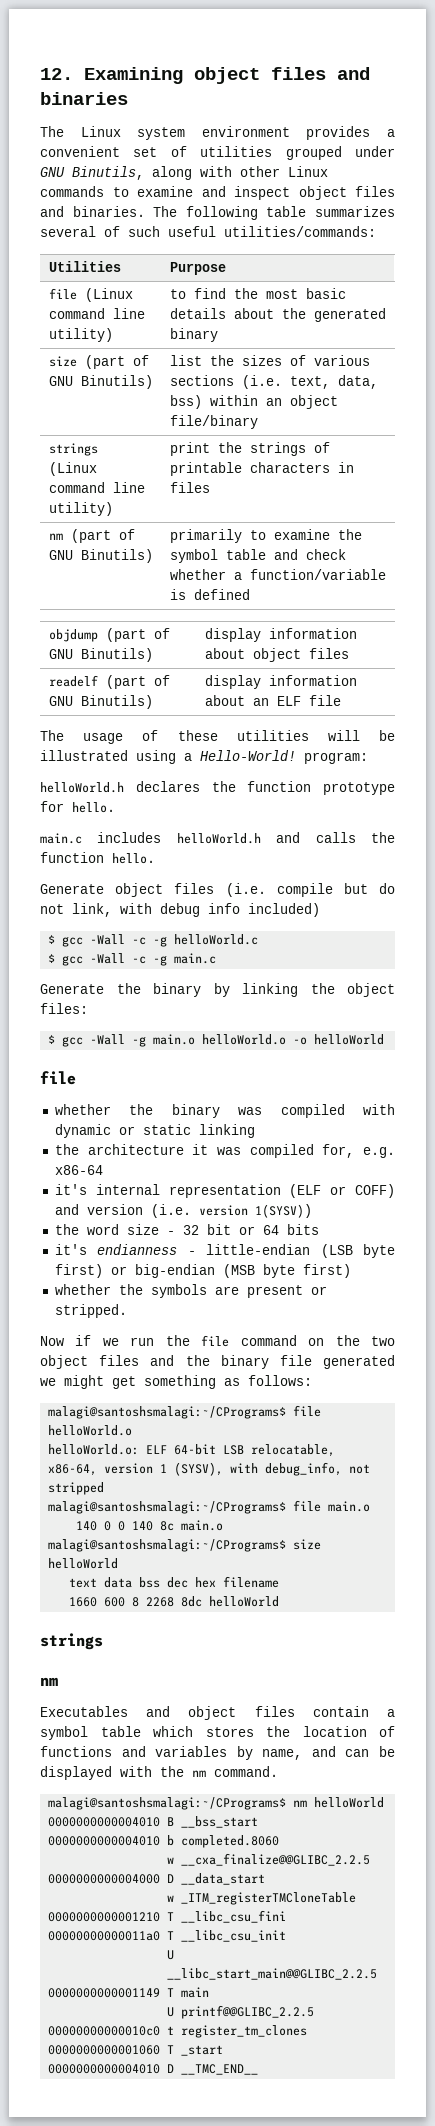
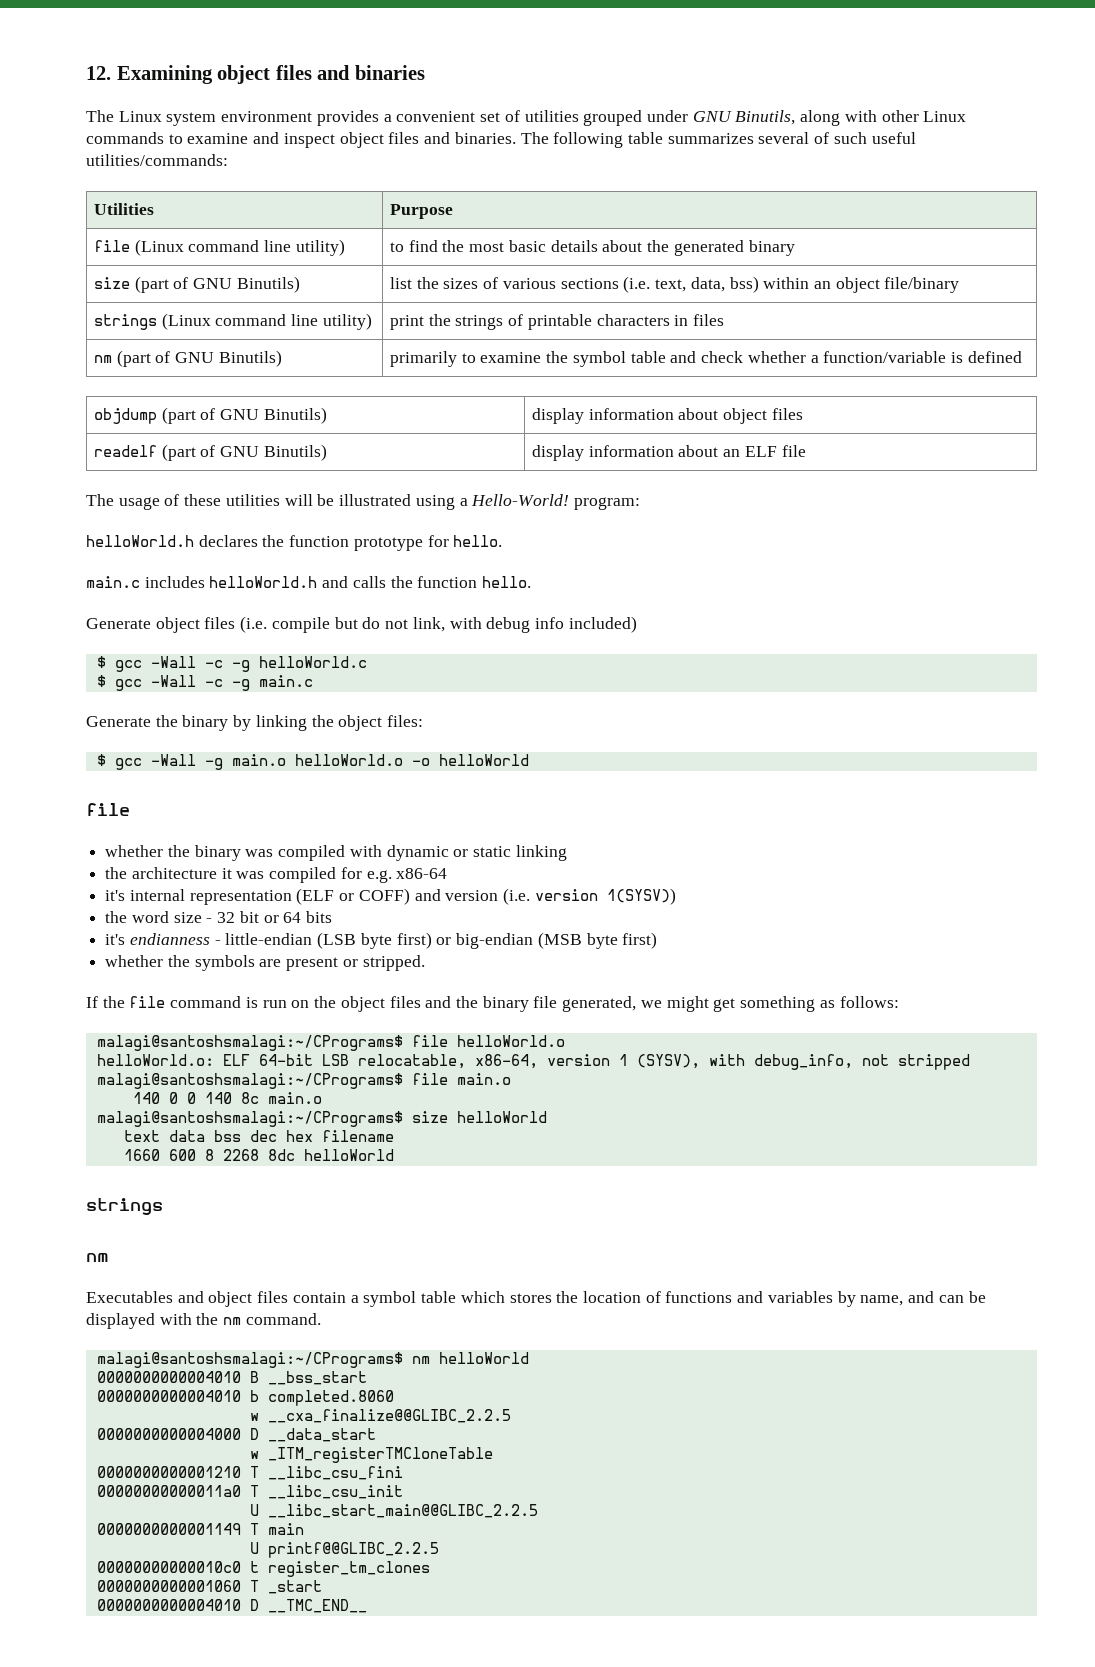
- the architecture it was compiled for, e.g. x86-64
+ the architecture it was compiled for e.g. x86-64
- Now if we run the file command on the two object files and the binary file generated we might get something as follows:
+ If the file command is run on the object files and the binary file generated, we might get something as follows:

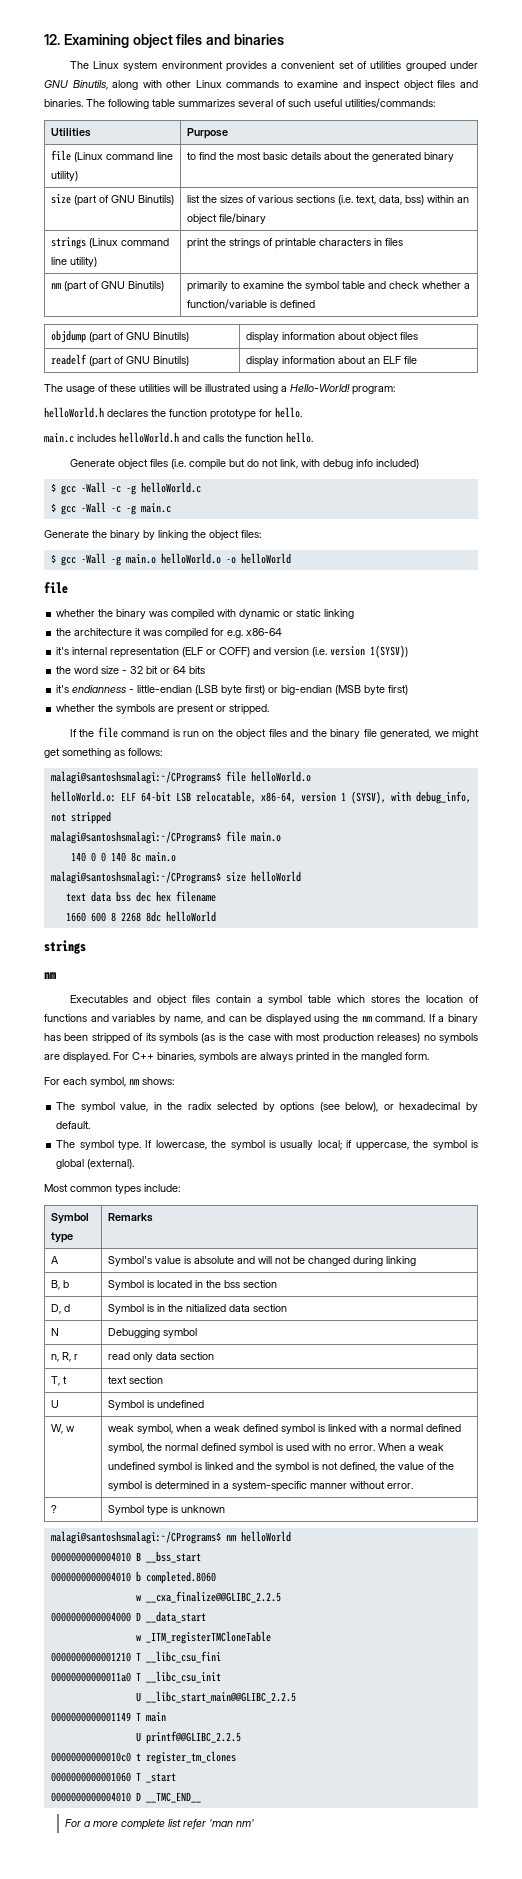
- Executables and object files contain a symbol table which stores the location of functions and variables by name, and can be displayed with the nm command.
+ Executables and object files contain a symbol table which stores the location of functions and variables by name, and can be displayed using the nm command. If a binary has been stripped of its symbols (as is the case with most production releases) no symbols are displayed. For C++ binaries, symbols are always printed in the mangled form.
+ For each symbol, nm shows:
+ The symbol value, in the radix selected by options (see below), or hexadecimal by default.
+ The symbol type. If lowercase, the symbol is usually local; if uppercase, the symbol is global (external).
+ Most common types include:
+ Symbol type | Remarks
+ A | Symbol's value is absolute and will not be changed during linking
+ B, b | Symbol is located in the bss section
+ D, d | Symbol is in the nitialized data section
+ N | Debugging symbol
+ n, R, r | read only data section
+ T, t | text section
+ U | Symbol is undefined
+ W, w | weak symbol, when a weak defined symbol is linked with a normal defined symbol, the normal defined symbol is used with no error. When a weak undefined symbol is linked and the symbol is not defined, the value of the symbol is determined in a system-specific manner without error.
+ ? | Symbol type is unknown
+ For a more complete list refer 'man nm'

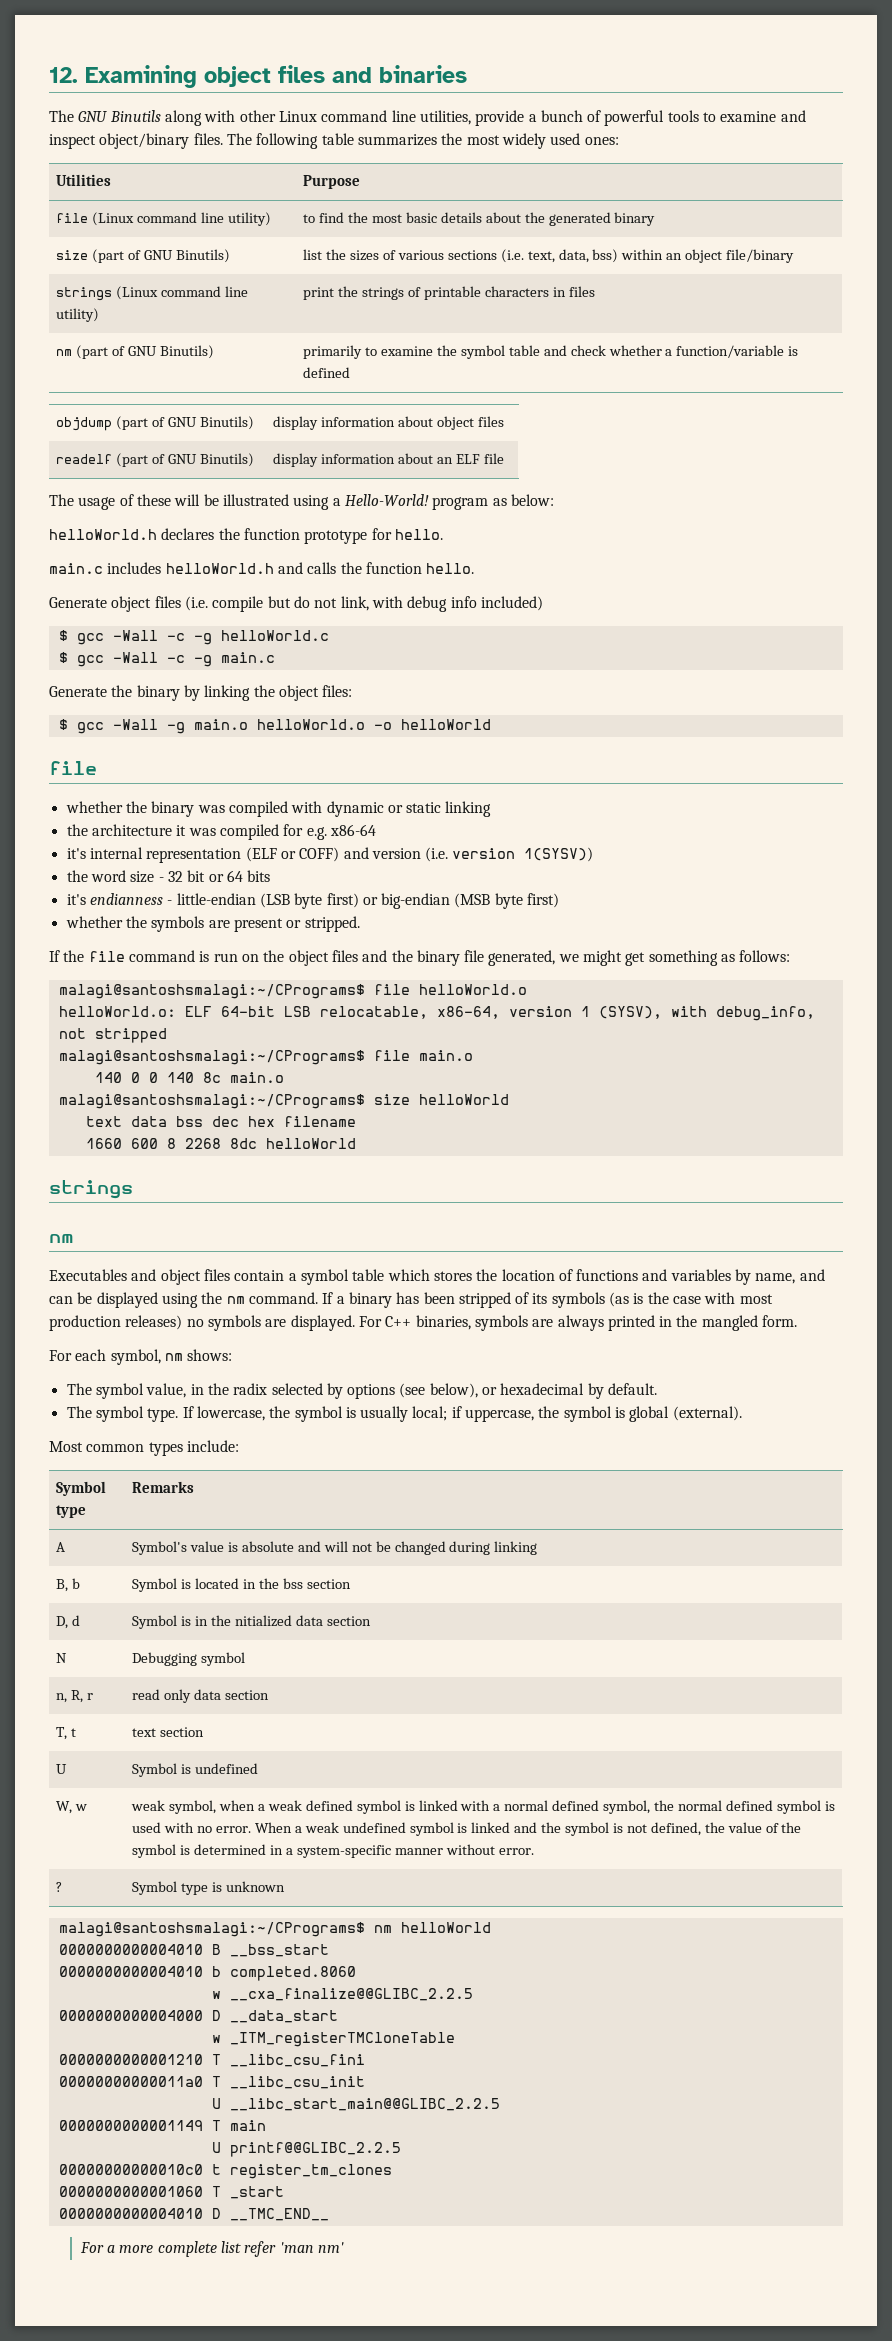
- The Linux system environment provides a convenient set of utilities grouped under GNU Binutils, along with other Linux commands to examine and inspect object files and binaries. The following table summarizes several of such useful utilities/commands:
+ The GNU Binutils along with other Linux command line utilities, provide a bunch of powerful tools to examine and inspect object/binary files. The following table summarizes the most widely used ones:
- The usage of these utilities will be illustrated using a Hello-World! program:
+ The usage of these will be illustrated using a Hello-World! program as below:

